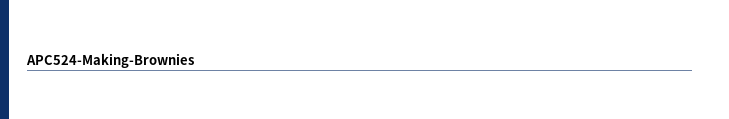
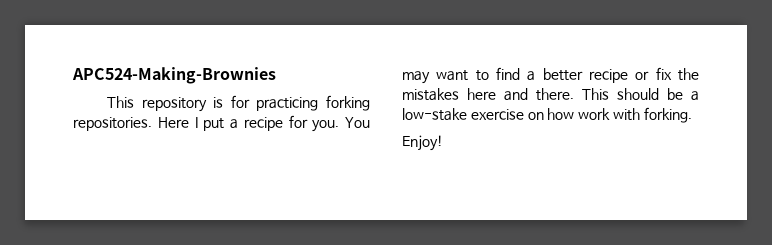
+ This repository is for practicing forking repositories. Here I put a recipe for you. You may want to find a better recipe or fix the mistakes here and there. This should be a low-stake exercise on how work with forking.
+ Enjoy!

